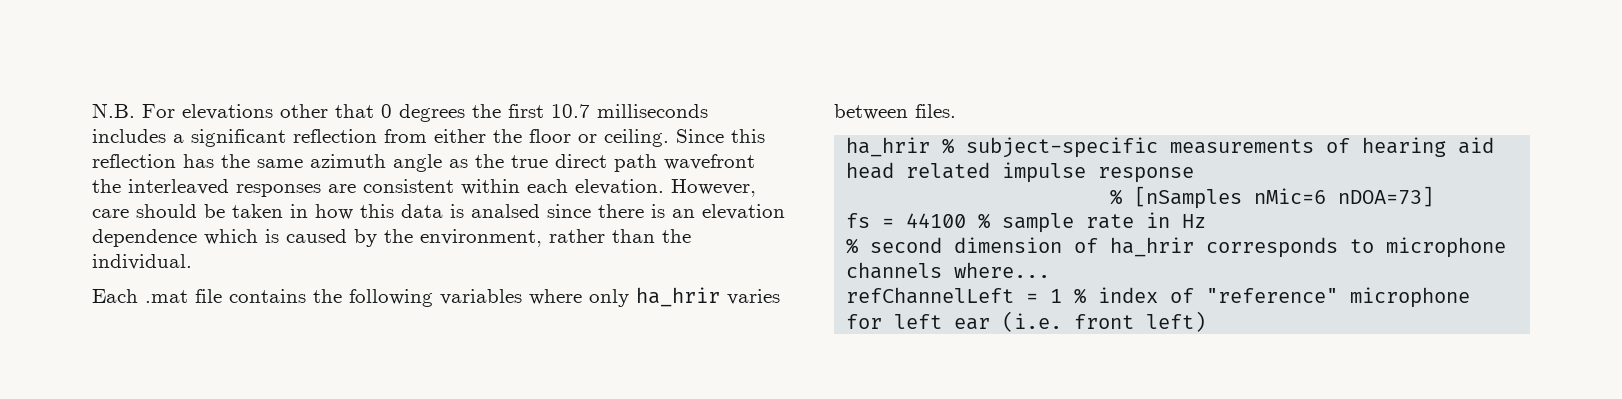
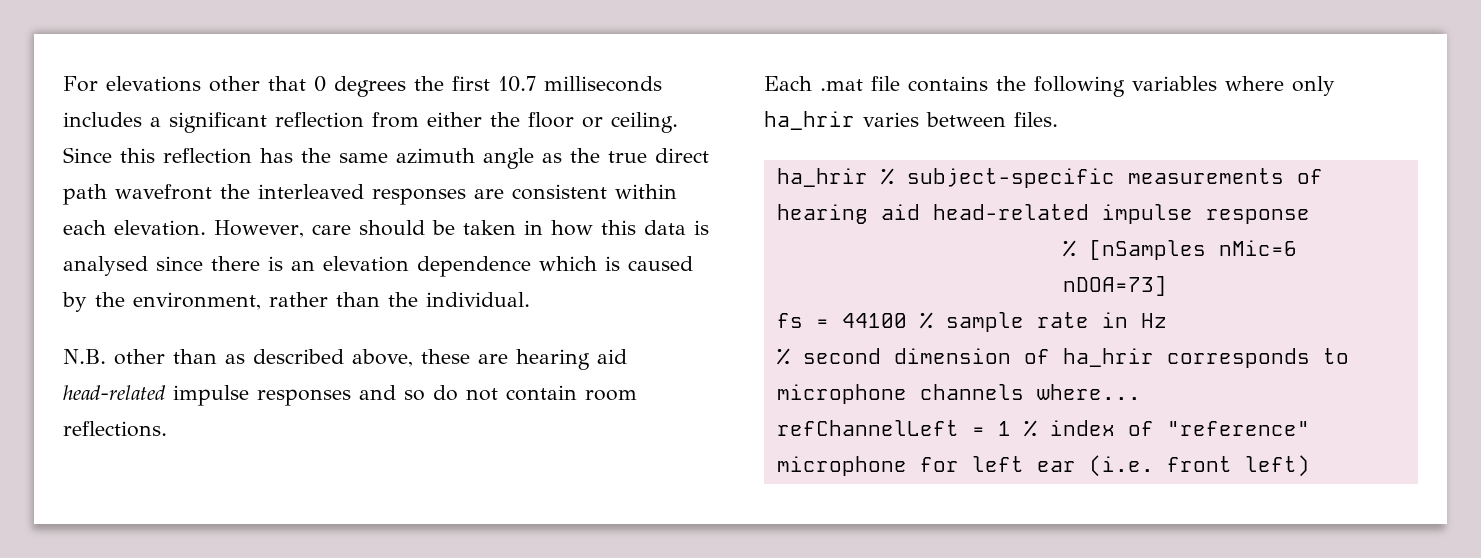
- N.B. For elevations other that 0 degrees the first 10.7 milliseconds includes a significant reflection from either the floor or ceiling.
+ For elevations other that 0 degrees the first 10.7 milliseconds includes a significant reflection from either the floor or ceiling.
- However, care should be taken in how this data is analsed since there is an elevation dependence which is caused by the environment, rather than the individual.
+ However, care should be taken in how this data is analysed since there is an elevation dependence which is caused by the environment, rather than the individual.
+ N.B. other than as described above, these are hearing aid head-related impulse responses and so do not contain room reflections.
- ha_hrir % subject-specific measurements of hearing aid head related impulse response
+ ha_hrir % subject-specific measurements of hearing aid head-related impulse response

